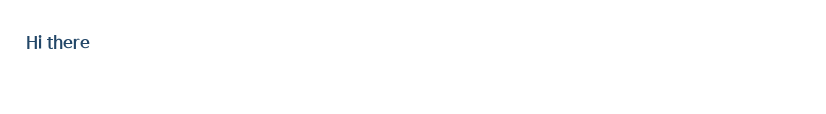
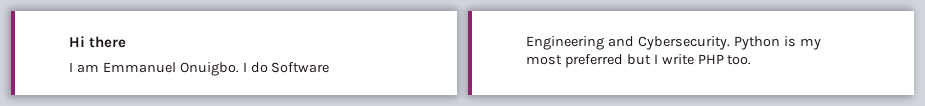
+ I am Emmanuel Onuigbo. I do Software Engineering and Cybersecurity. Python is my most preferred but I write PHP too.

